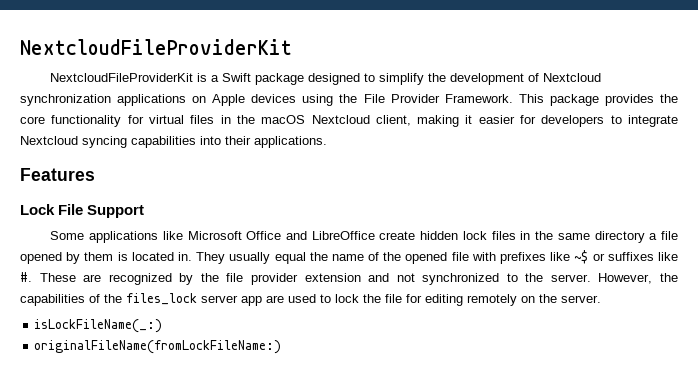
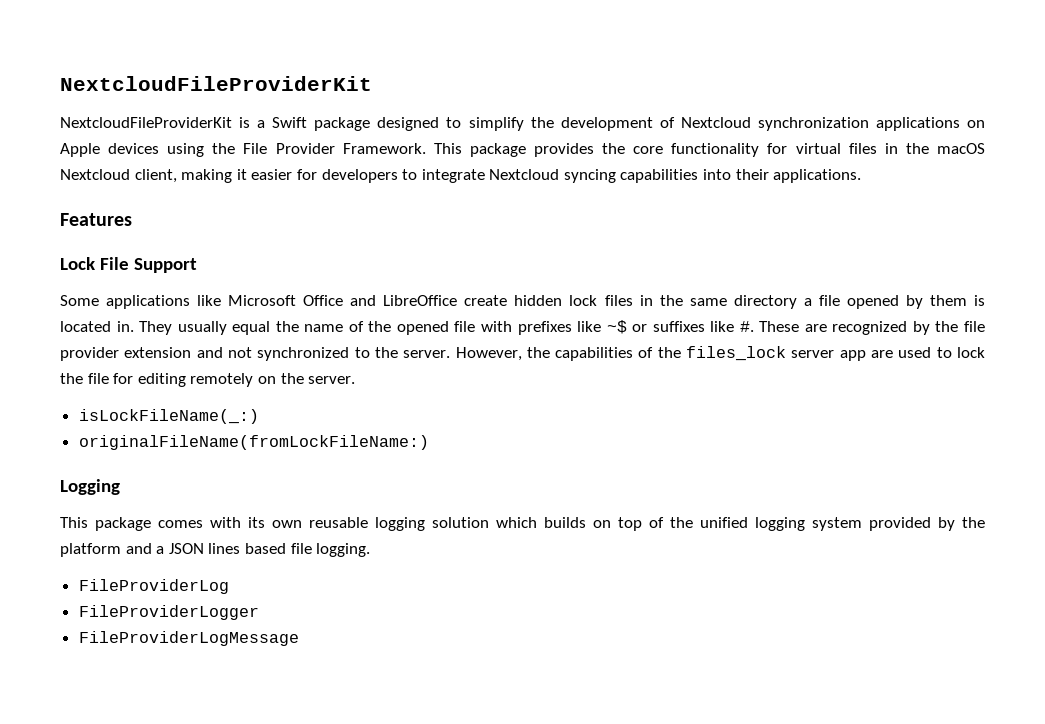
+ Logging
+ This package comes with its own reusable logging solution which builds on top of the unified logging system provided by the platform and a JSON lines based file logging.
+ FileProviderLog
+ FileProviderLogger
+ FileProviderLogMessage

